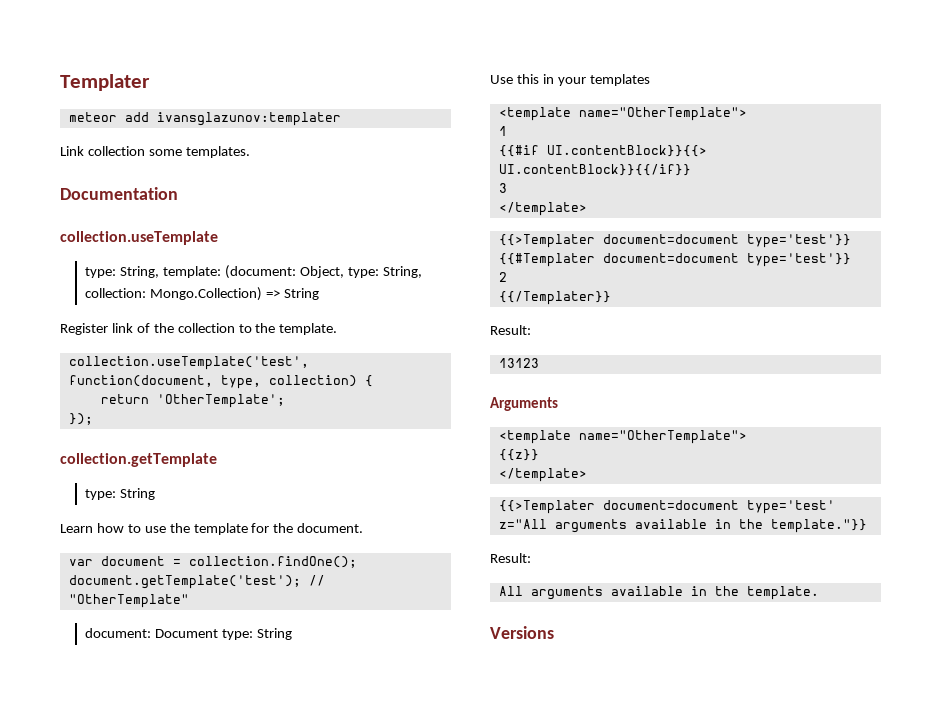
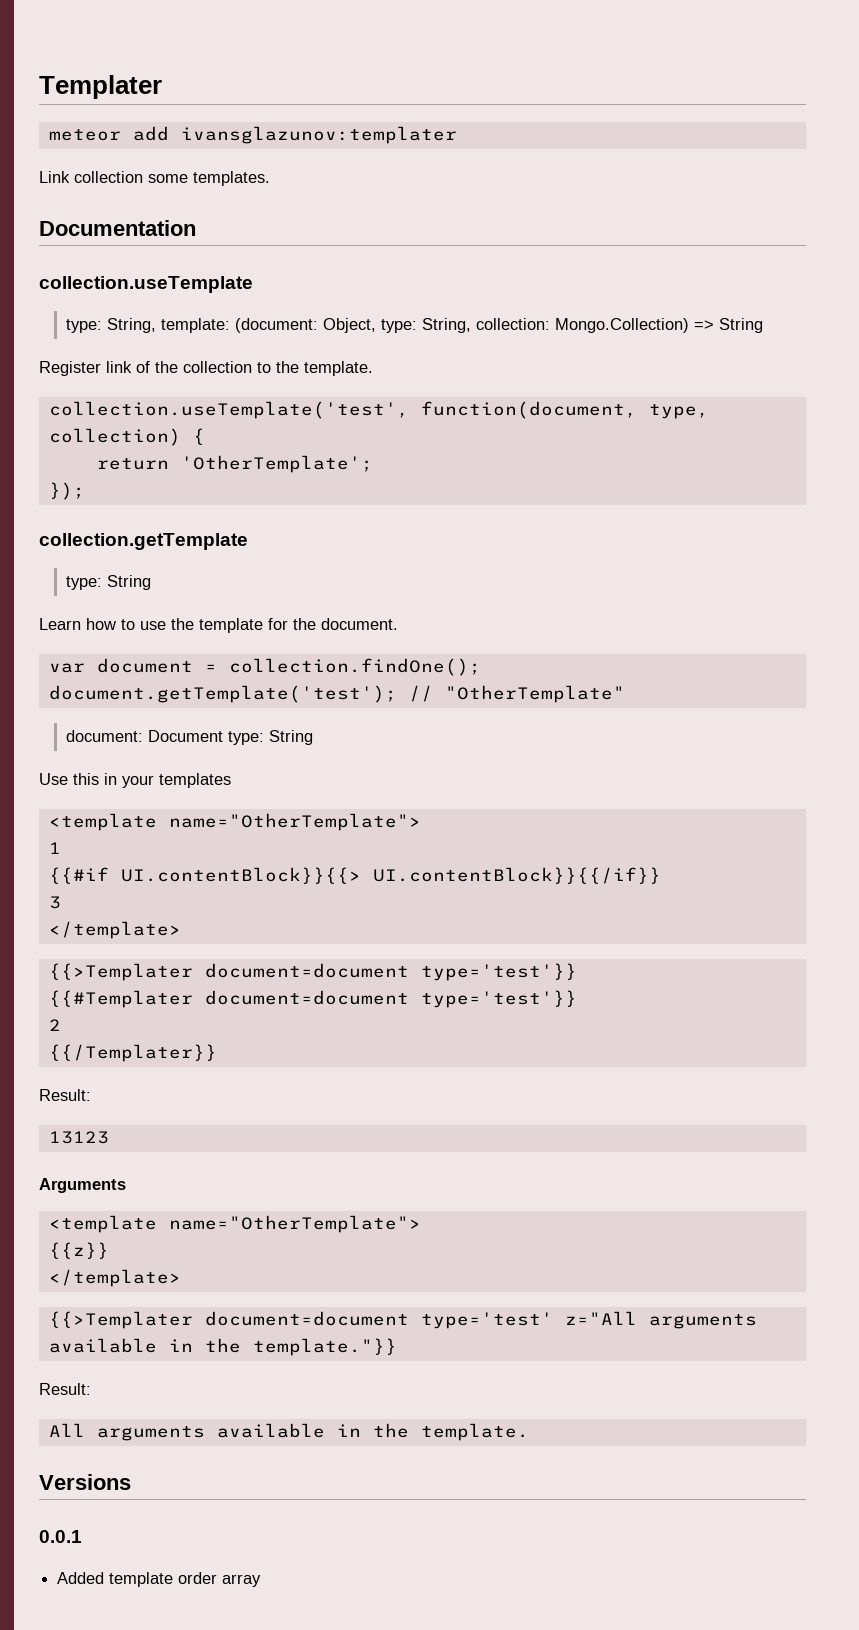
+ 0.0.1
+ Added template order array

